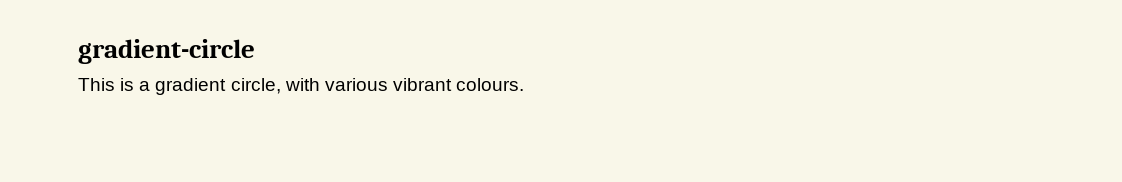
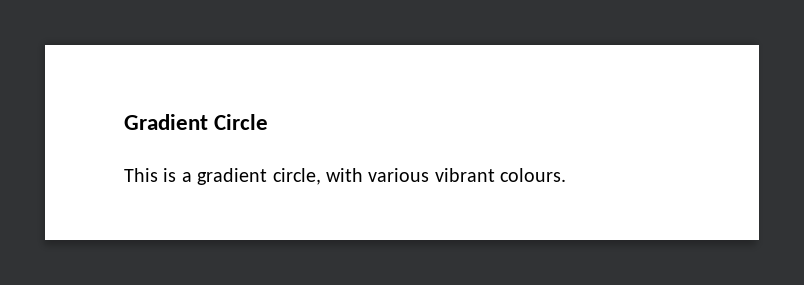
- gradient-circle
+ Gradient Circle

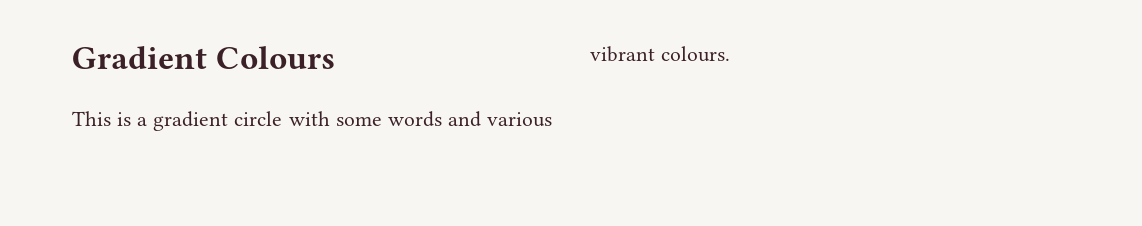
- Gradient Circle
+ Gradient Colours
- This is a gradient circle, with various vibrant colours.
+ This is a gradient circle with some words and various vibrant colours.

